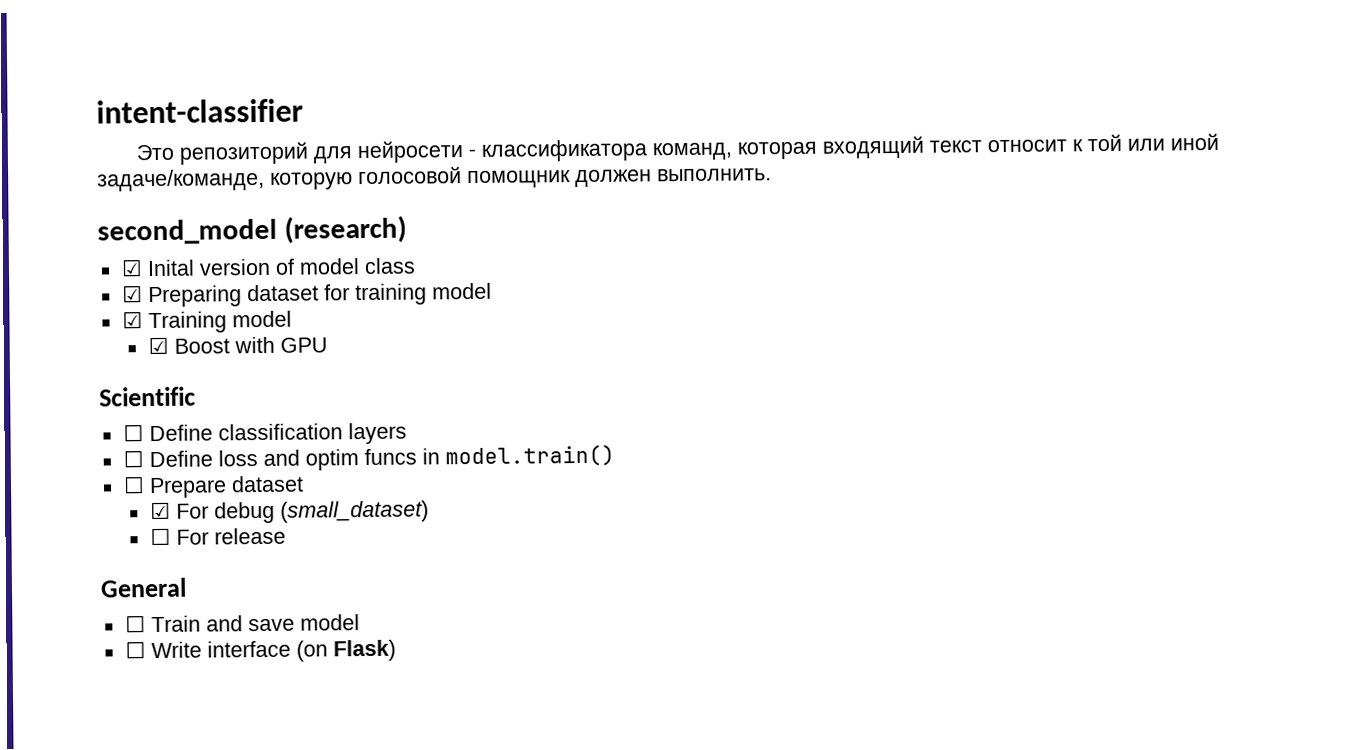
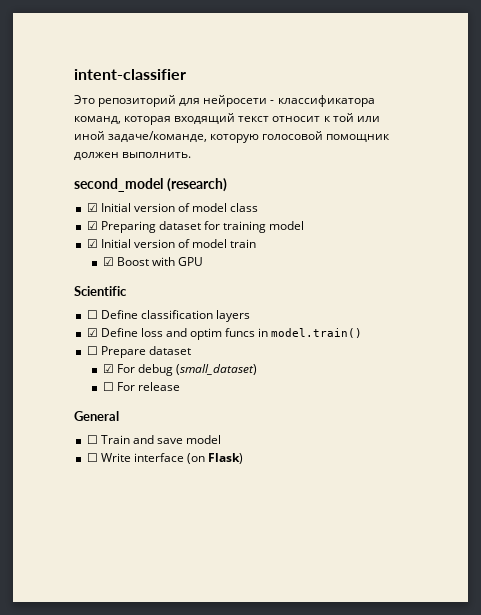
- ☑ Inital version of model class
+ ☑ Initial version of model class
- ☑ Training model
+ ☑ Initial version of model train
- ☐ Define loss and optim funcs in model.train()
+ ☑ Define loss and optim funcs in model.train()

